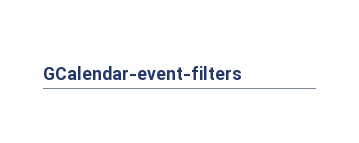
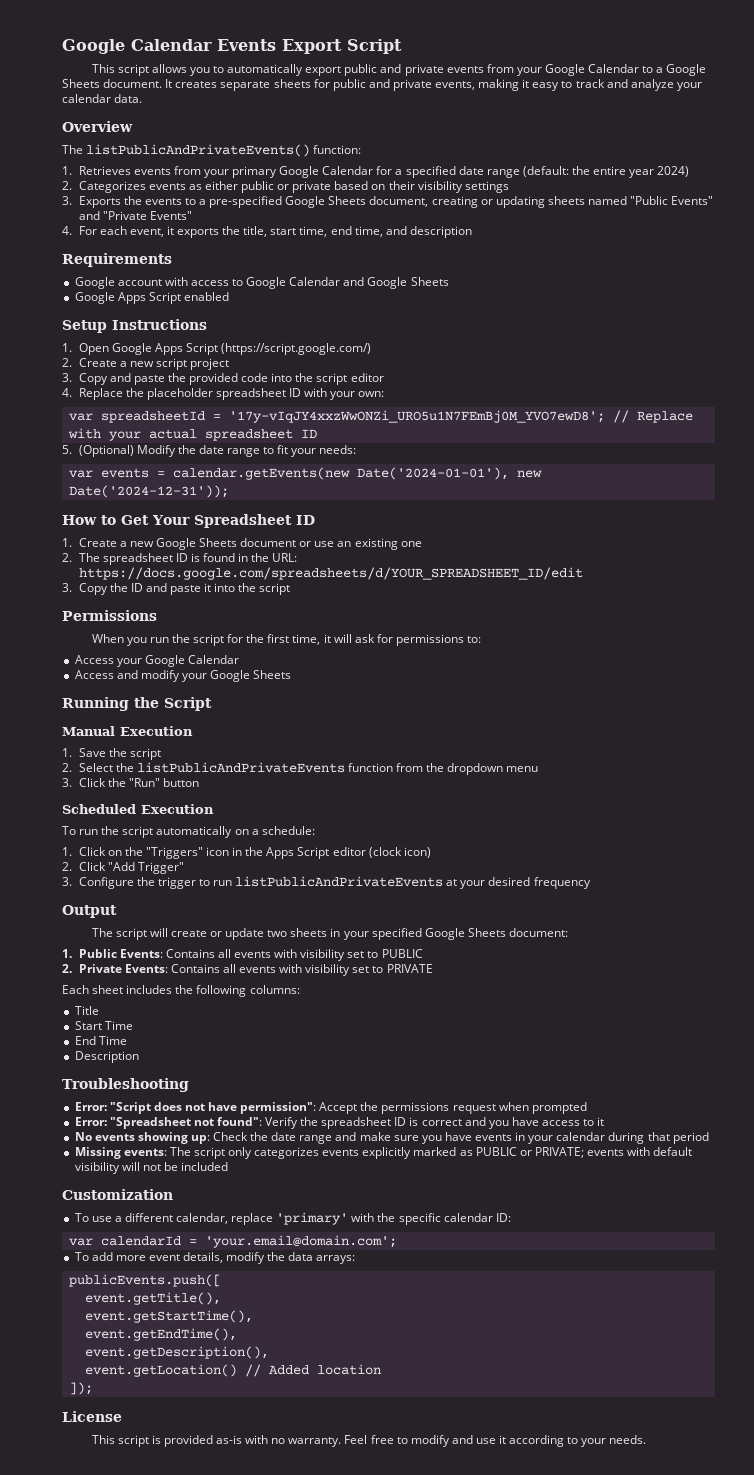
- GCalendar-event-filters
+ Google Calendar Events Export Script
+ This script allows you to automatically export public and private events from your Google Calendar to a Google Sheets document. It creates separate sheets for public and private events, making it easy to track and analyze your calendar data.
+ Overview
+ The listPublicAndPrivateEvents() function:
+ 1. Retrieves events from your primary Google Calendar for a specified date range (default: the entire year 2024)
+ 2. Categorizes events as either public or private based on their visibility settings
+ 3. Exports the events to a pre-specified Google Sheets document, creating or updating sheets named "Public Events" and "Private Events"
+ 4. For each event, it exports the title, start time, end time, and description
+ Requirements
+ Google account with access to Google Calendar and Google Sheets
+ Google Apps Script enabled
+ Setup Instructions
+ 1. Open Google Apps Script (https://script.google.com/)
+ 2. Create a new script project
+ 3. Copy and paste the provided code into the script editor
+ 4. Replace the placeholder spreadsheet ID with your own:
+ var spreadsheetId = '17y-vIqJY4xxzWwONZi_URO5u1N7FEmBj0M_YVO7ewD8'; // Replace with your actual spreadsheet ID
+ 5. (Optional) Modify the date range to fit your needs:
+ var events = calendar.getEvents(new Date('2024-01-01'), new Date('2024-12-31'));
+ How to Get Your Spreadsheet ID
+ 1. Create a new Google Sheets document or use an existing one
+ 2. The spreadsheet ID is found in the URL: https://docs.google.com/spreadsheets/d/YOUR_SPREADSHEET_ID/edit
+ 3. Copy the ID and paste it into the script
+ Permissions
+ When you run the script for the first time, it will ask for permissions to:
+ Access your Google Calendar
+ Access and modify your Google Sheets
+ Running the Script
+ Manual Execution
+ 1. Save the script
+ 2. Select the listPublicAndPrivateEvents function from the dropdown menu
+ 3. Click the "Run" button
+ Scheduled Execution
+ To run the script automatically on a schedule:
+ 1. Click on the "Triggers" icon in the Apps Script editor (clock icon)
+ 2. Click "Add Trigger"
+ 3. Configure the trigger to run listPublicAndPrivateEvents at your desired frequency
+ Output
+ The script will create or update two sheets in your specified Google Sheets document:
+ 1. Public Events: Contains all events with visibility set to PUBLIC
+ 2. Private Events: Contains all events with visibility set to PRIVATE
+ Each sheet includes the following columns:
+ Title
+ Start Time
+ End Time
+ Description
+ Troubleshooting
+ Error: "Script does not have permission": Accept the permissions request when prompted
+ Error: "Spreadsheet not found": Verify the spreadsheet ID is correct and you have access to it
+ No events showing up: Check the date range and make sure you have events in your calendar during that period
+ Missing events: The script only categorizes events explicitly marked as PUBLIC or PRIVATE; events with default visibility will not be included
+ Customization
+ To use a different calendar, replace 'primary' with the specific calendar ID:
+ var calendarId = 'your.email@domain.com';
+ To add more event details, modify the data arrays:
+ publicEvents.push([
+ event.getTitle(),
+ event.getStartTime(),
+ event.getEndTime(),
+ event.getDescription(),
+ event.getLocation() // Added location
+ ]);
+ License
+ This script is provided as-is with no warranty. Feel free to modify and use it according to your needs.

